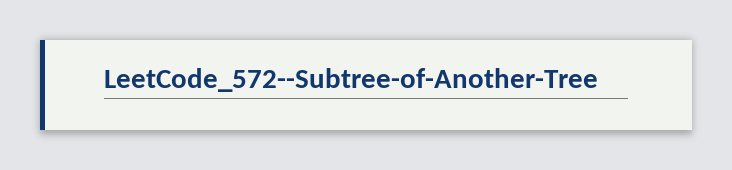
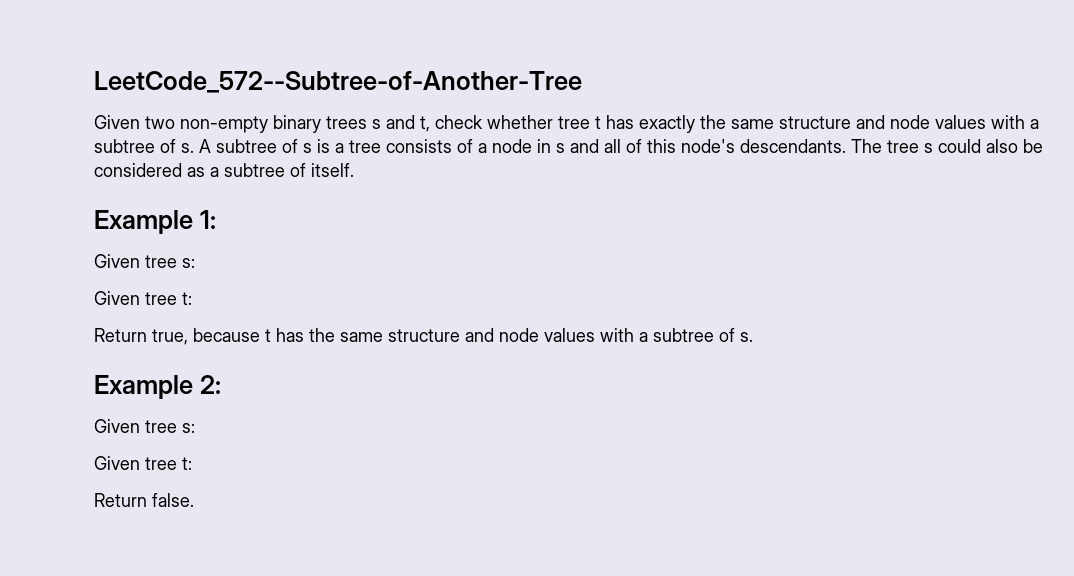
+ Given two non-empty binary trees s and t, check whether tree t has exactly the same structure and node values with a subtree of s. A subtree of s is a tree consists of a node in s and all of this node's descendants. The tree s could also be considered as a subtree of itself.
+ Example 1:
+ Given tree s:
+ Given tree t:
+ Return true, because t has the same structure and node values with a subtree of s.
+ Example 2:
+ Given tree s:
+ Given tree t:
+ Return false.

